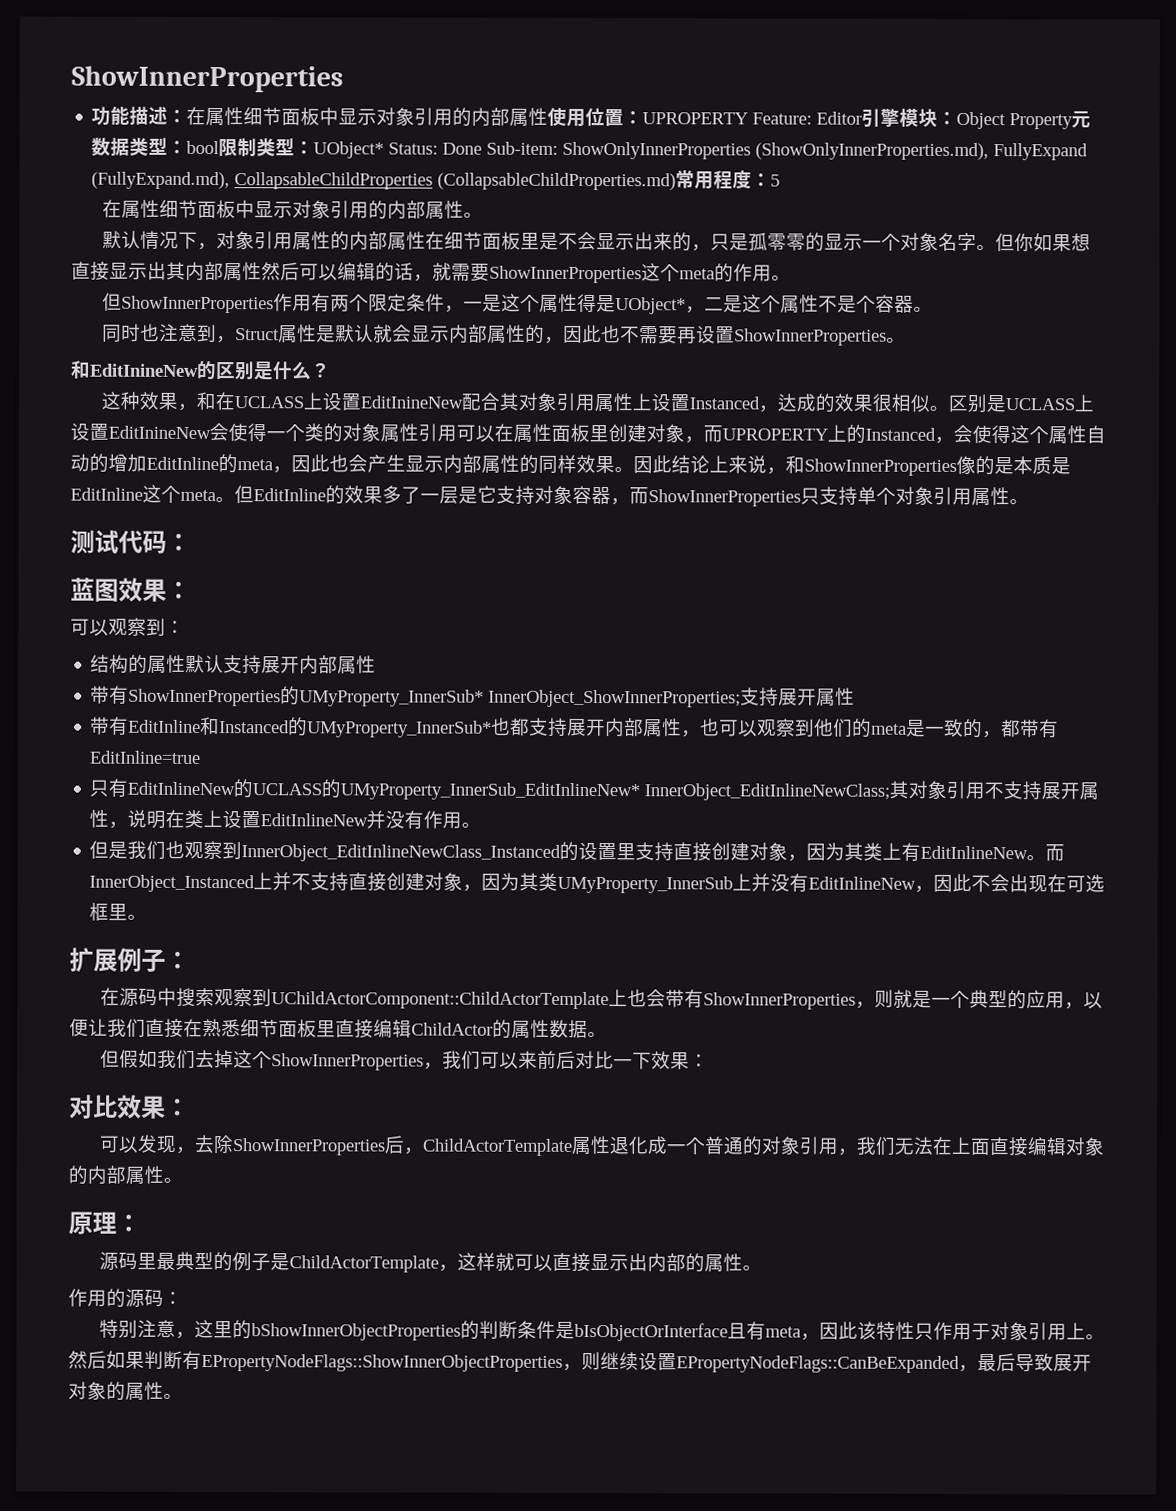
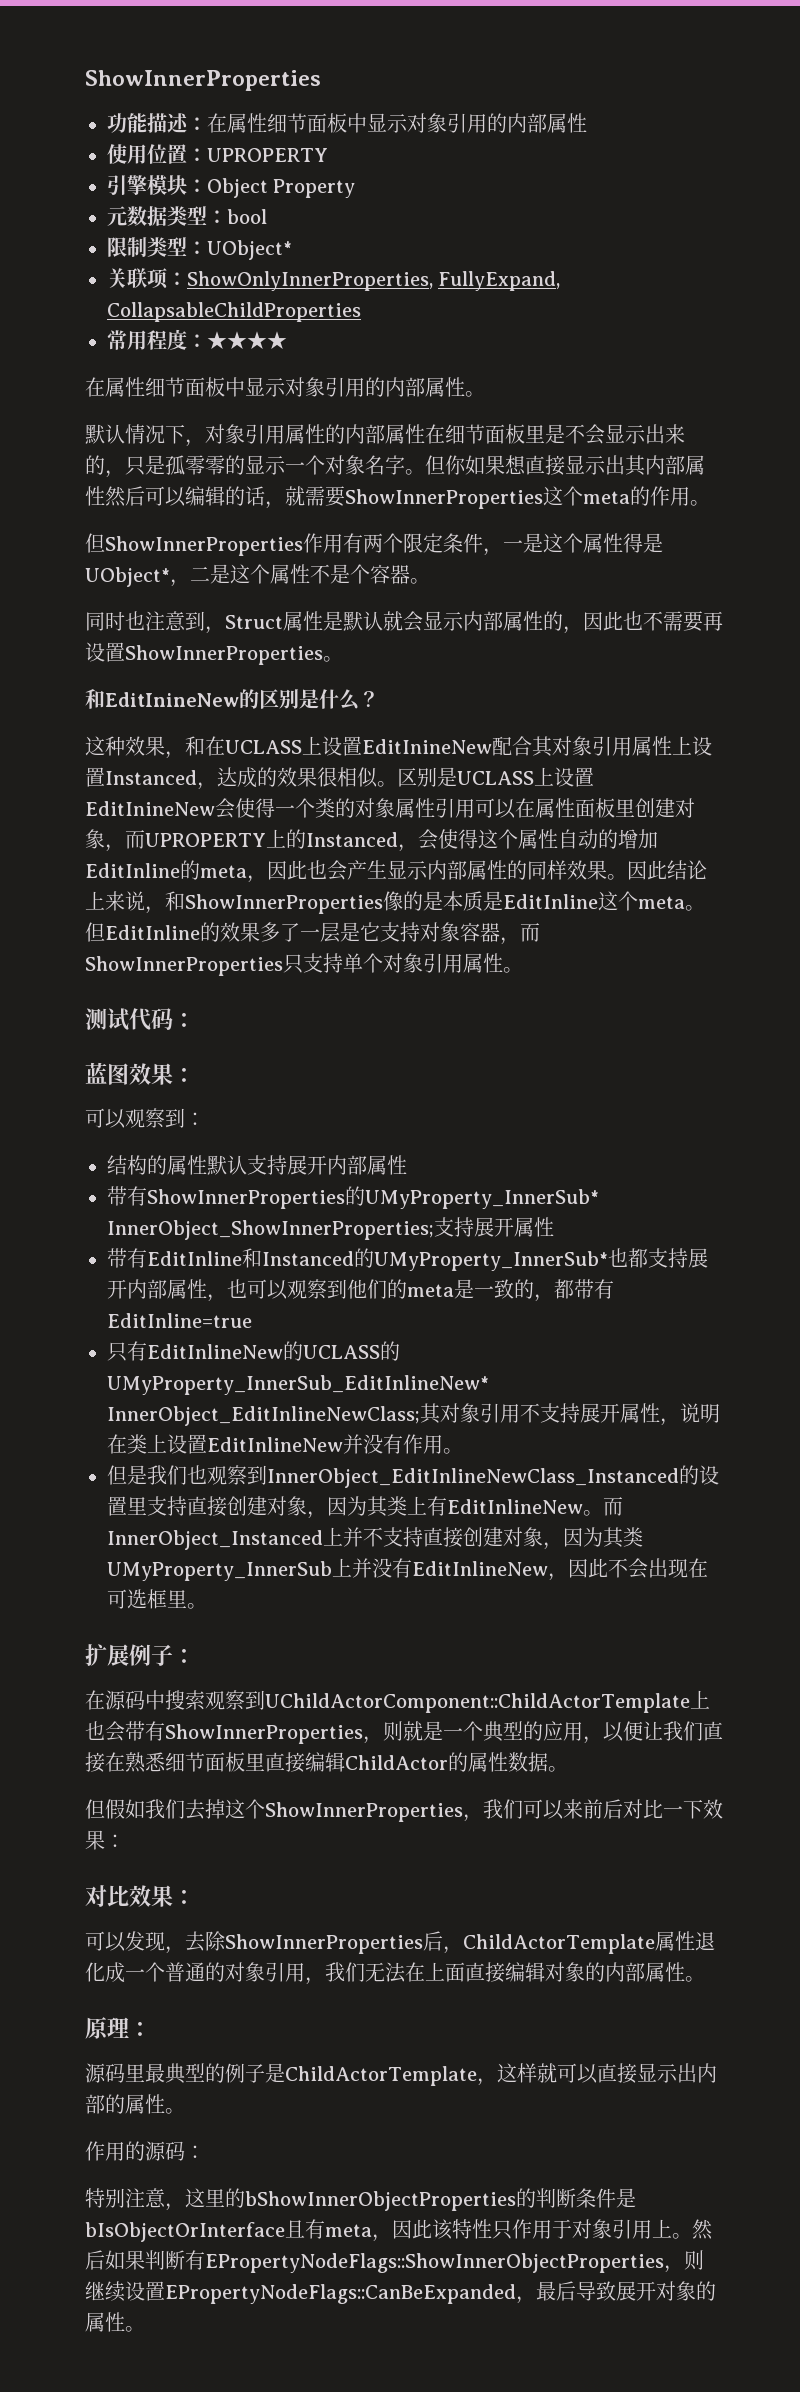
- 功能描述：在属性细节面板中显示对象引用的内部属性使用位置：UPROPERTY Feature: Editor引擎模块：Object Property元数据类型：bool限制类型：UObject* Status: Done Sub-item: ShowOnlyInnerProperties (ShowOnlyInnerProperties.md), FullyExpand (FullyExpand.md), CollapsableChildProperties (CollapsableChildProperties.md)常用程度：5
+ 功能描述：在属性细节面板中显示对象引用的内部属性
+ 使用位置：UPROPERTY
+ 引擎模块：Object Property
+ 元数据类型：bool
+ 限制类型：UObject*
+ 关联项：ShowOnlyInnerProperties, FullyExpand, CollapsableChildProperties
+ 常用程度：★★★★

